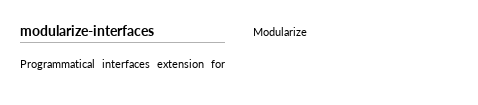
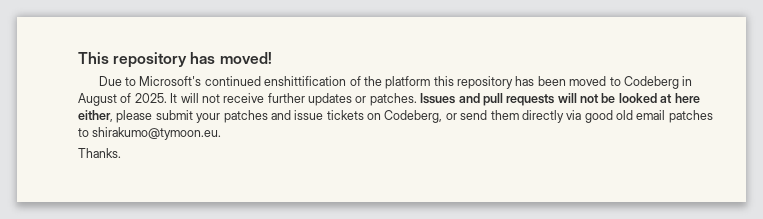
- modularize-interfaces
- Programmatical interfaces extension for Modularize
+ This repository has moved!
+ Due to Microsoft's continued enshittification of the platform this repository has been moved to Codeberg in August of 2025. It will not receive further updates or patches. Issues and pull requests will not be looked at here either, please submit your patches and issue tickets on Codeberg, or send them directly via good old email patches to shirakumo@tymoon.eu.
+ Thanks.

